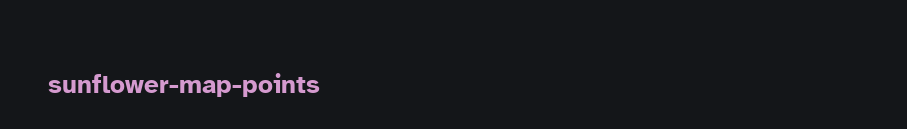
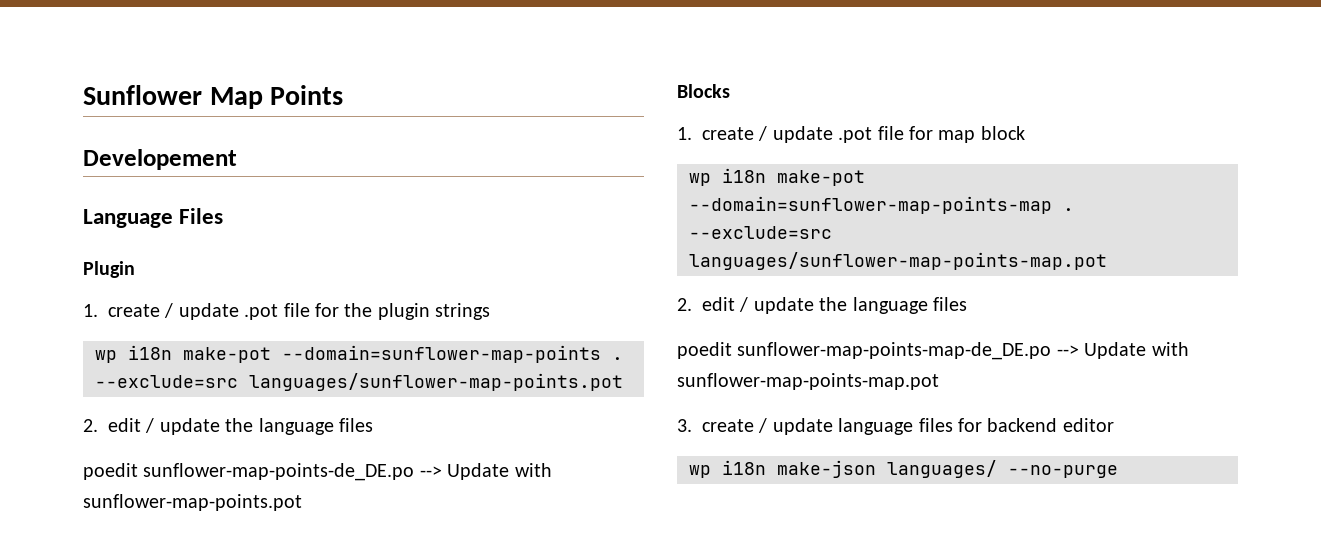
- sunflower-map-points
+ Sunflower Map Points
+ Developement
+ Language Files
+ Plugin
+ 1. create / update .pot file for the plugin strings
+ wp i18n make-pot --domain=sunflower-map-points . --exclude=src languages/sunflower-map-points.pot
+ 2. edit / update the language files
+ poedit sunflower-map-points-de_DE.po --> Update with sunflower-map-points.pot
+ Blocks
+ 1. create / update .pot file for map block
+ wp i18n make-pot --domain=sunflower-map-points-map . --exclude=src languages/sunflower-map-points-map.pot
+ 2. edit / update the language files
+ poedit sunflower-map-points-map-de_DE.po --> Update with sunflower-map-points-map.pot
+ 3. create / update language files for backend editor
+ wp i18n make-json languages/ --no-purge

